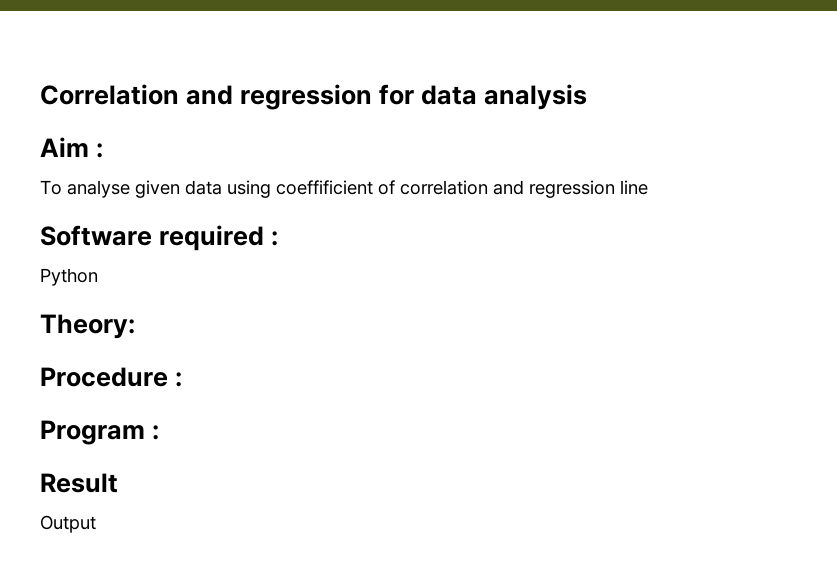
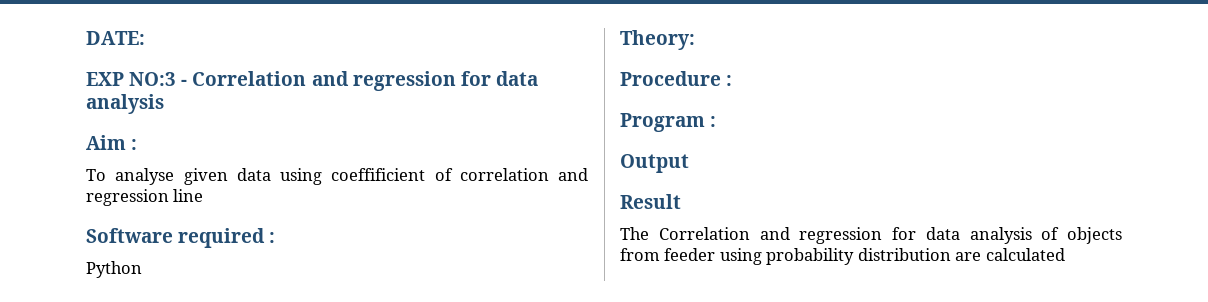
- Correlation and regression for data analysis
+ DATE:
+ EXP NO:3 - Correlation and regression for data analysis
+ Output
- Output
+ The Correlation and regression for data analysis of objects from feeder using probability distribution are calculated

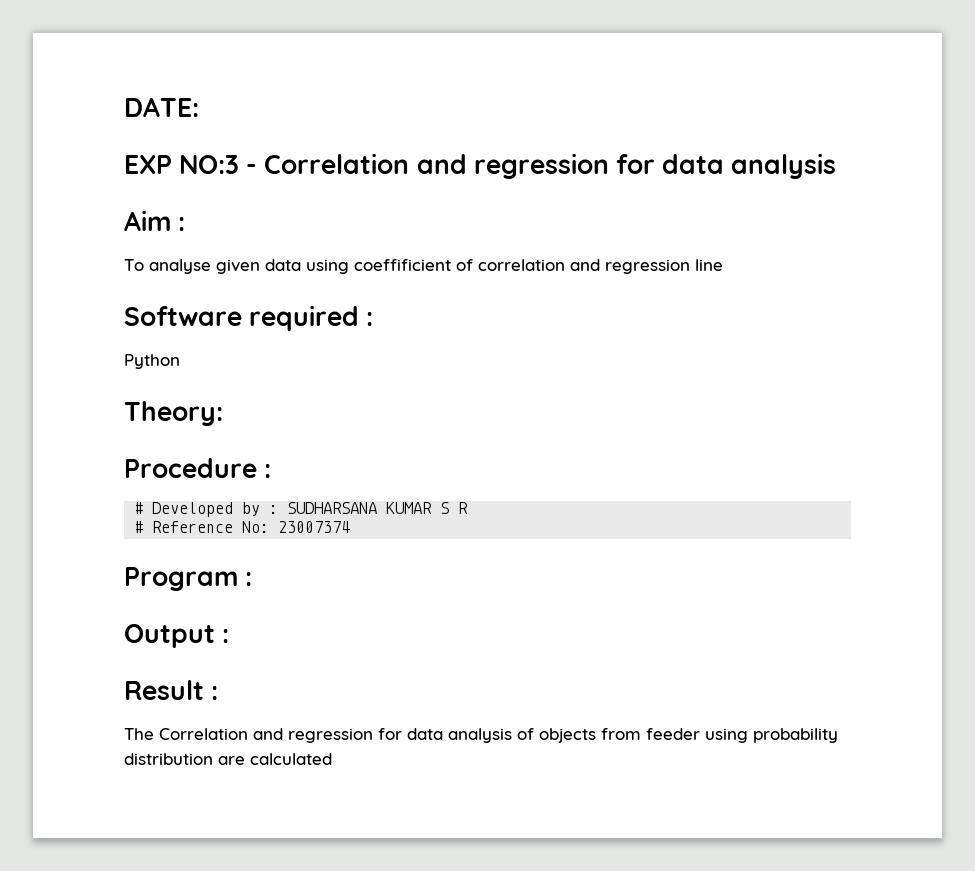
+ # Developed by : SUDHARSANA KUMAR S R
+ # Reference No: 23007374
- Output
+ Output :
- Result
+ Result :

